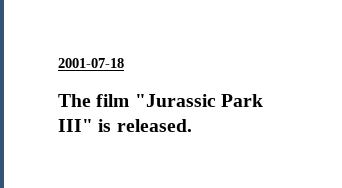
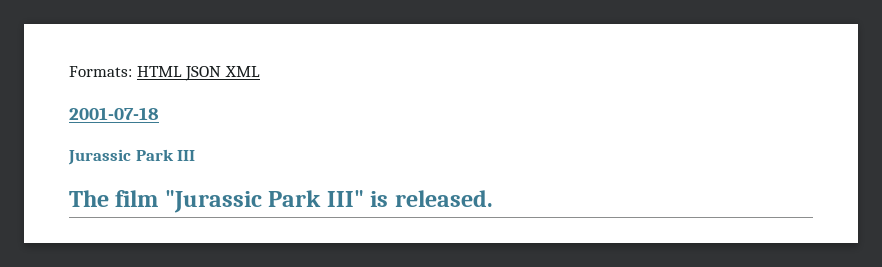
+ Formats: HTML JSON XML
  2001-07-18
+ Jurassic Park III

